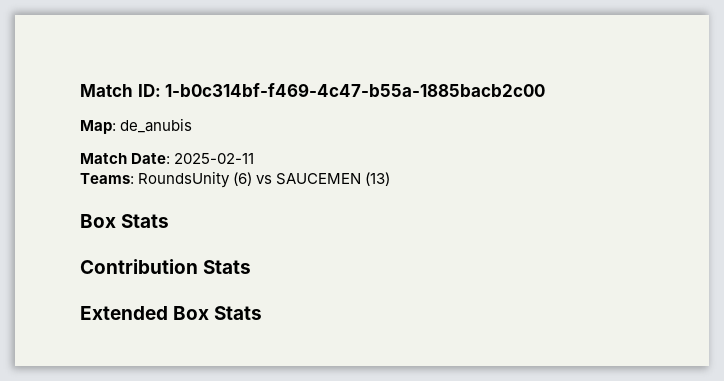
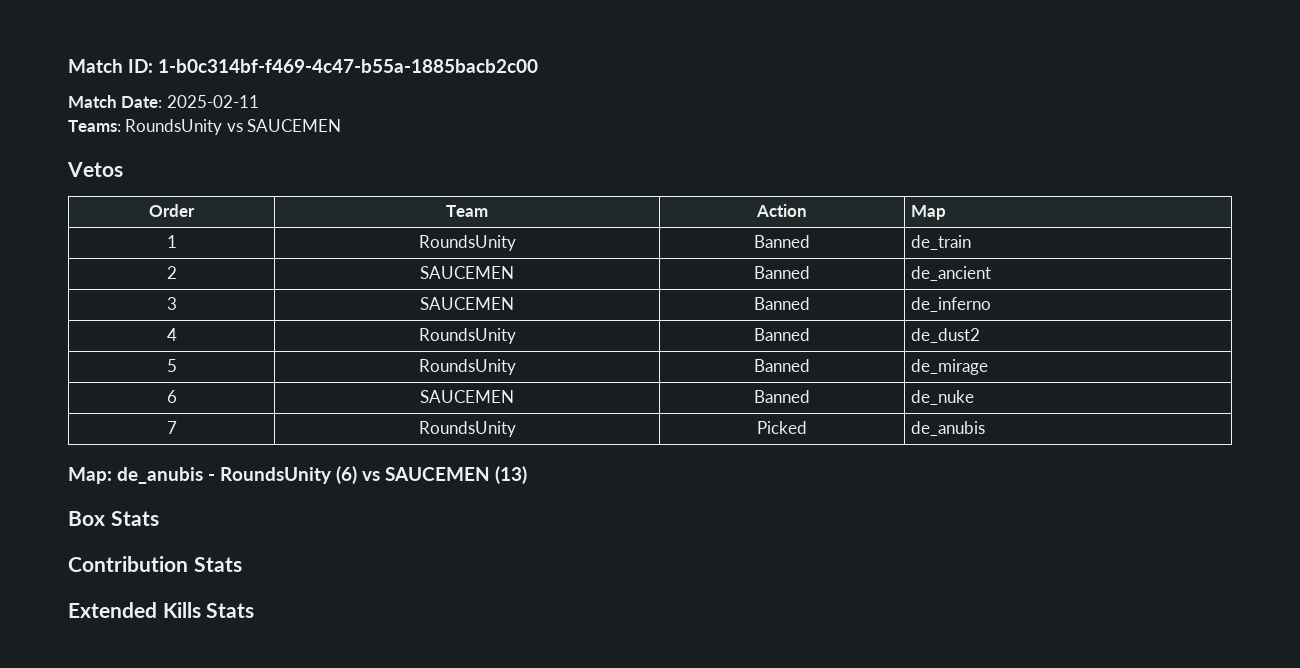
- Map: de_anubis
- Teams: RoundsUnity (6) vs SAUCEMEN (13)
+ Teams: RoundsUnity vs SAUCEMEN
+ Vetos
+ Order | Team | Action | Map
+ 1 | RoundsUnity | Banned | de_train
+ 2 | SAUCEMEN | Banned | de_ancient
+ 3 | SAUCEMEN | Banned | de_inferno
+ 4 | RoundsUnity | Banned | de_dust2
+ 5 | RoundsUnity | Banned | de_mirage
+ 6 | SAUCEMEN | Banned | de_nuke
+ 7 | RoundsUnity | Picked | de_anubis
+ Map: de_anubis - RoundsUnity (6) vs SAUCEMEN (13)
- Extended Box Stats
+ Extended Kills Stats

